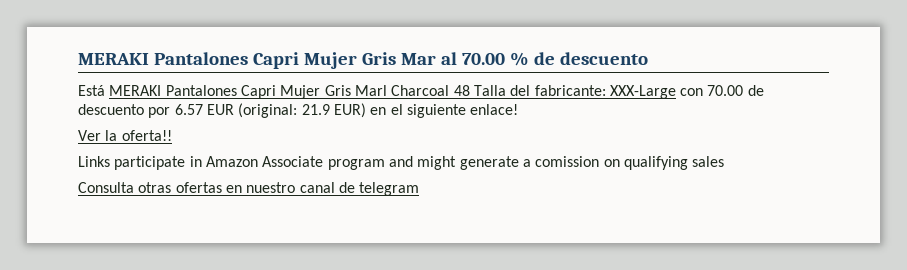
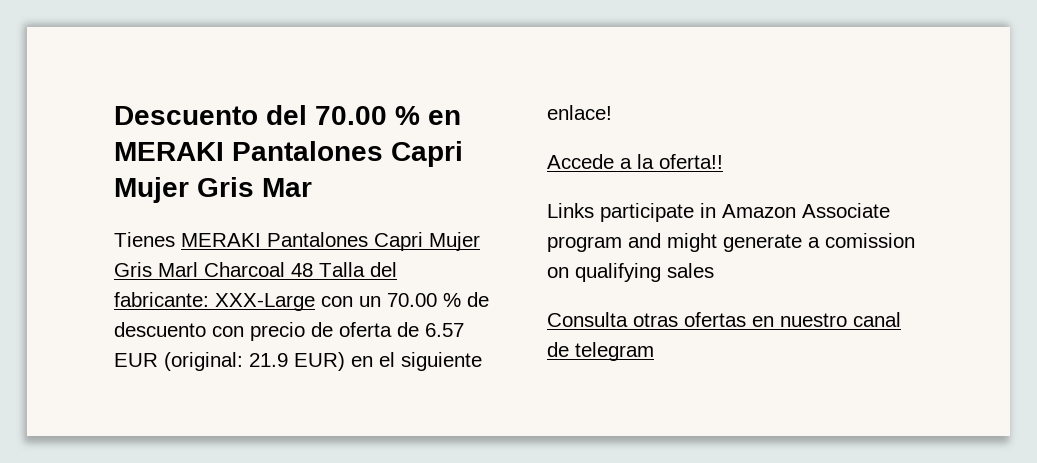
- MERAKI Pantalones Capri Mujer Gris Mar al 70.00 % de descuento
- Está MERAKI Pantalones Capri Mujer Gris Marl Charcoal 48 Talla del fabricante: XXX-Large con 70.00 de descuento por 6.57 EUR (original: 21.9 EUR) en el siguiente enlace!
+ Descuento del 70.00 % en MERAKI Pantalones Capri Mujer Gris Mar
+ Tienes MERAKI Pantalones Capri Mujer Gris Marl Charcoal 48 Talla del fabricante: XXX-Large con un 70.00 % de descuento con precio de oferta de 6.57 EUR (original: 21.9 EUR) en el siguiente enlace!
- Ver la oferta!!
+ Accede a la oferta!!

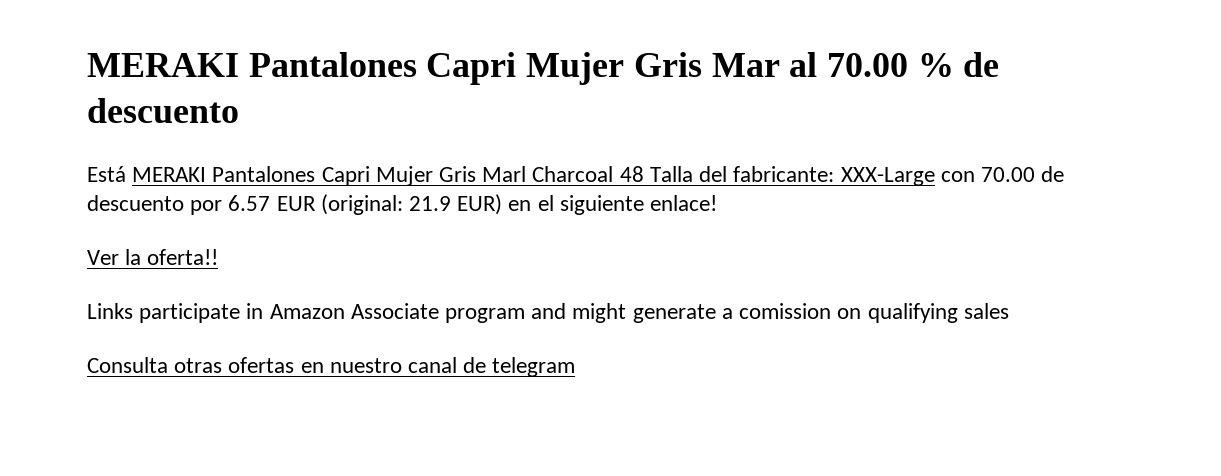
- Descuento del 70.00 % en MERAKI Pantalones Capri Mujer Gris Mar
- Tienes MERAKI Pantalones Capri Mujer Gris Marl Charcoal 48 Talla del fabricante: XXX-Large con un 70.00 % de descuento con precio de oferta de 6.57 EUR (original: 21.9 EUR) en el siguiente enlace!
+ MERAKI Pantalones Capri Mujer Gris Mar al 70.00 % de descuento
+ Está MERAKI Pantalones Capri Mujer Gris Marl Charcoal 48 Talla del fabricante: XXX-Large con 70.00 de descuento por 6.57 EUR (original: 21.9 EUR) en el siguiente enlace!
- Accede a la oferta!!
+ Ver la oferta!!

